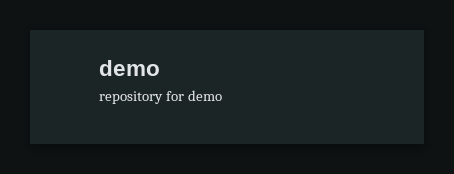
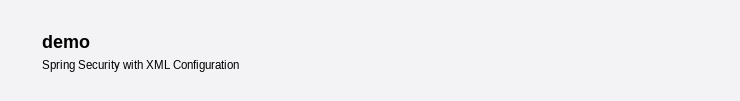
- repository for demo
+ Spring Security with XML Configuration

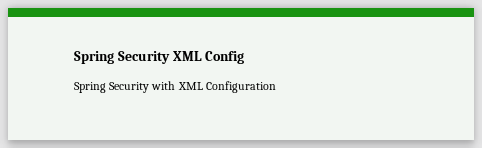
- demo
+ Spring Security XML Config

